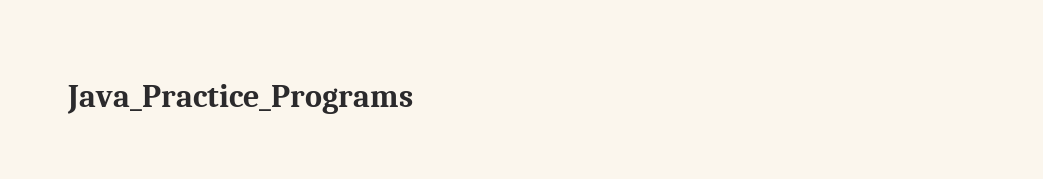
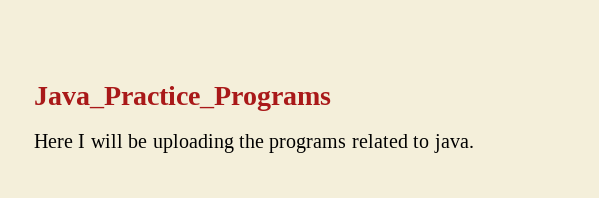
+ Here I will be uploading the programs related to java.

